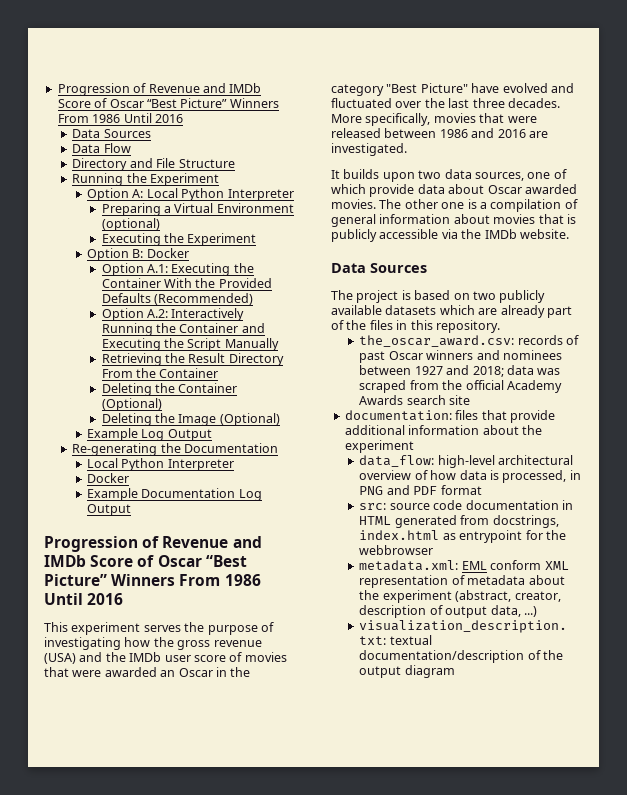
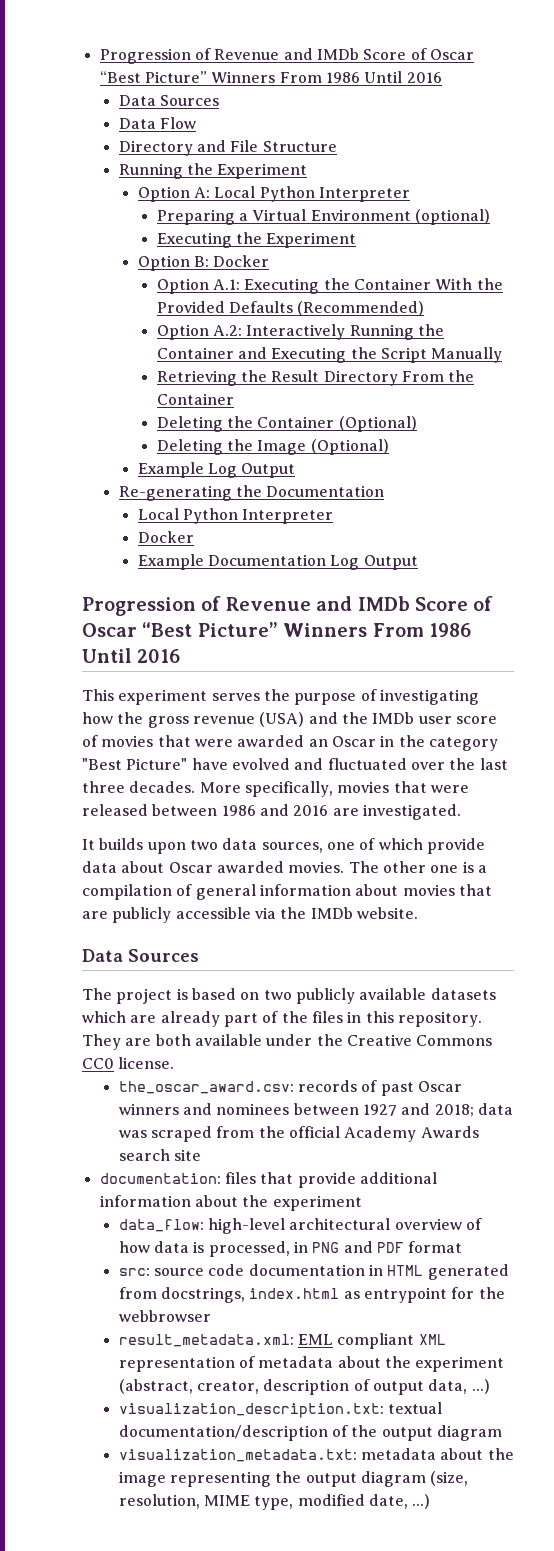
- The other one is a compilation of general information about movies that is publicly accessible via the IMDb website.
+ The other one is a compilation of general information about movies that are publicly accessible via the IMDb website.
+ They are both available under the Creative Commons CC0 license.
- metadata.xml: EML conform XML representation of metadata about the experiment (abstract, creator, description of output data, ...)
+ result_metadata.xml: EML compliant XML representation of metadata about the experiment (abstract, creator, description of output data, ...)
+ visualization_metadata.txt: metadata about the image representing the output diagram (size, resolution, MIME type, modified date, ...)

